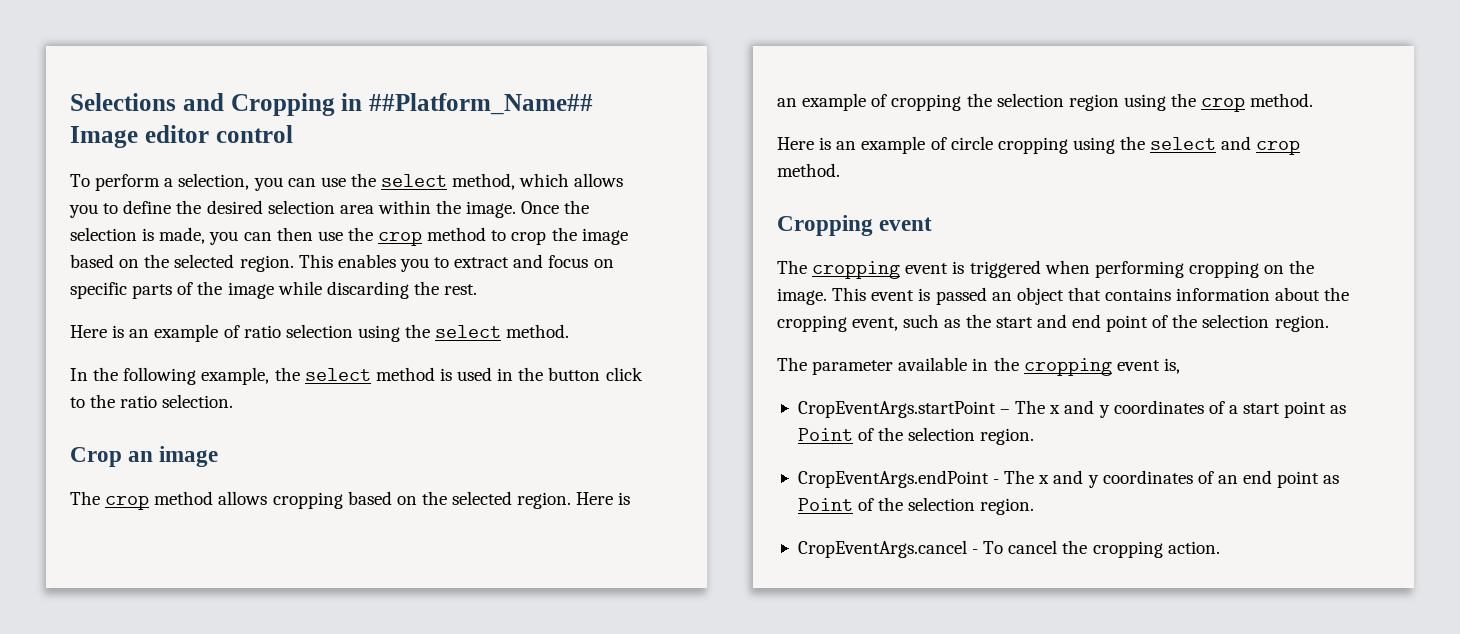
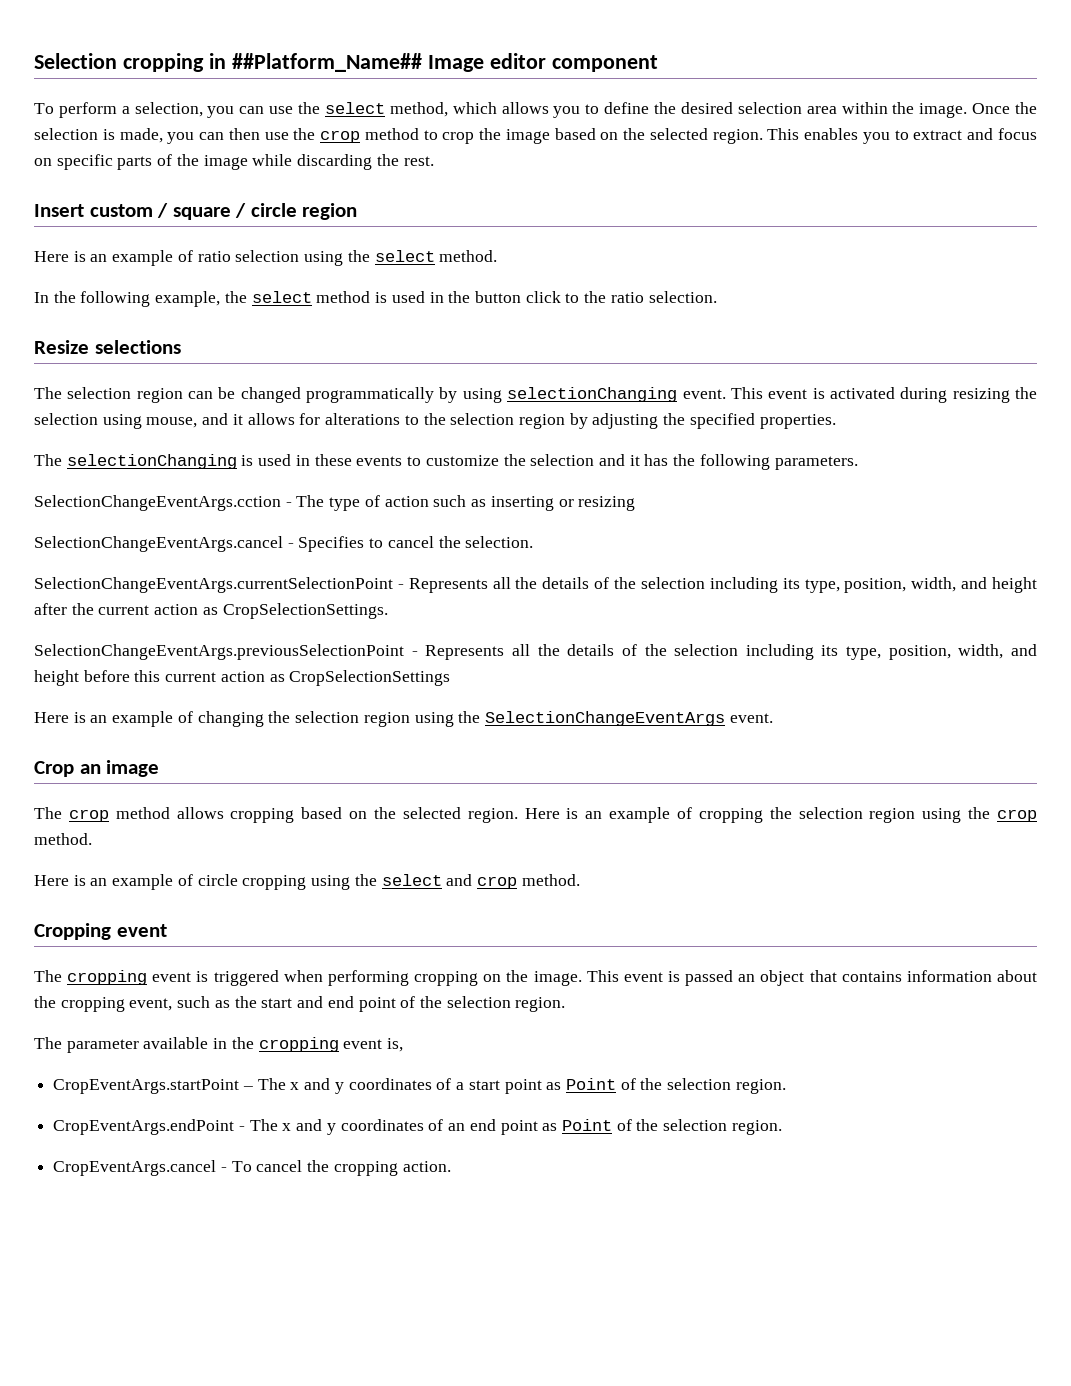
- Selections and Cropping in ##Platform_Name## Image editor control
+ Selection cropping in ##Platform_Name## Image editor component
+ Insert custom / square / circle region
+ Resize selections
+ The selection region can be changed programmatically by using selectionChanging event. This event is activated during resizing the selection using mouse, and it allows for alterations to the selection region by adjusting the specified properties.
+ The selectionChanging is used in these events to customize the selection and it has the following parameters.
+ SelectionChangeEventArgs.cction - The type of action such as inserting or resizing
+ SelectionChangeEventArgs.cancel - Specifies to cancel the selection.
+ SelectionChangeEventArgs.currentSelectionPoint - Represents all the details of the selection including its type, position, width, and height after the current action as CropSelectionSettings.
+ SelectionChangeEventArgs.previousSelectionPoint - Represents all the details of the selection including its type, position, width, and height before this current action as CropSelectionSettings
+ Here is an example of changing the selection region using the SelectionChangeEventArgs event.

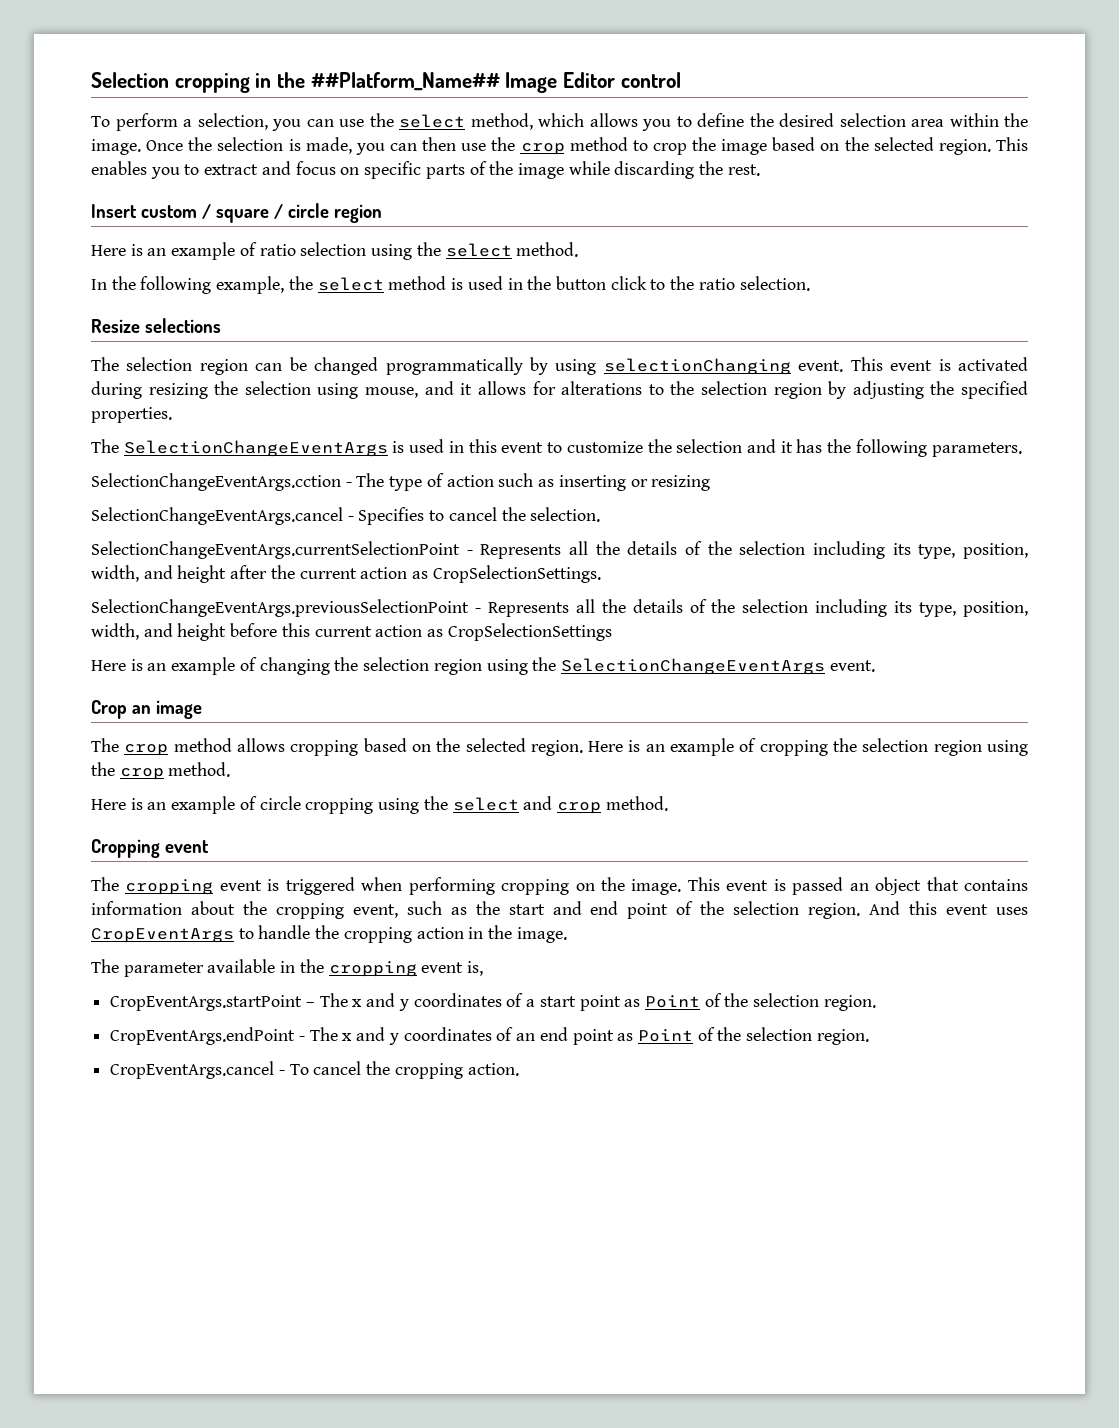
- Selection cropping in ##Platform_Name## Image editor component
+ Selection cropping in the ##Platform_Name## Image Editor control
- The selectionChanging is used in these events to customize the selection and it has the following parameters.
+ The SelectionChangeEventArgs is used in this event to customize the selection and it has the following parameters.
+ And this event uses CropEventArgs to handle the cropping action in the image.

